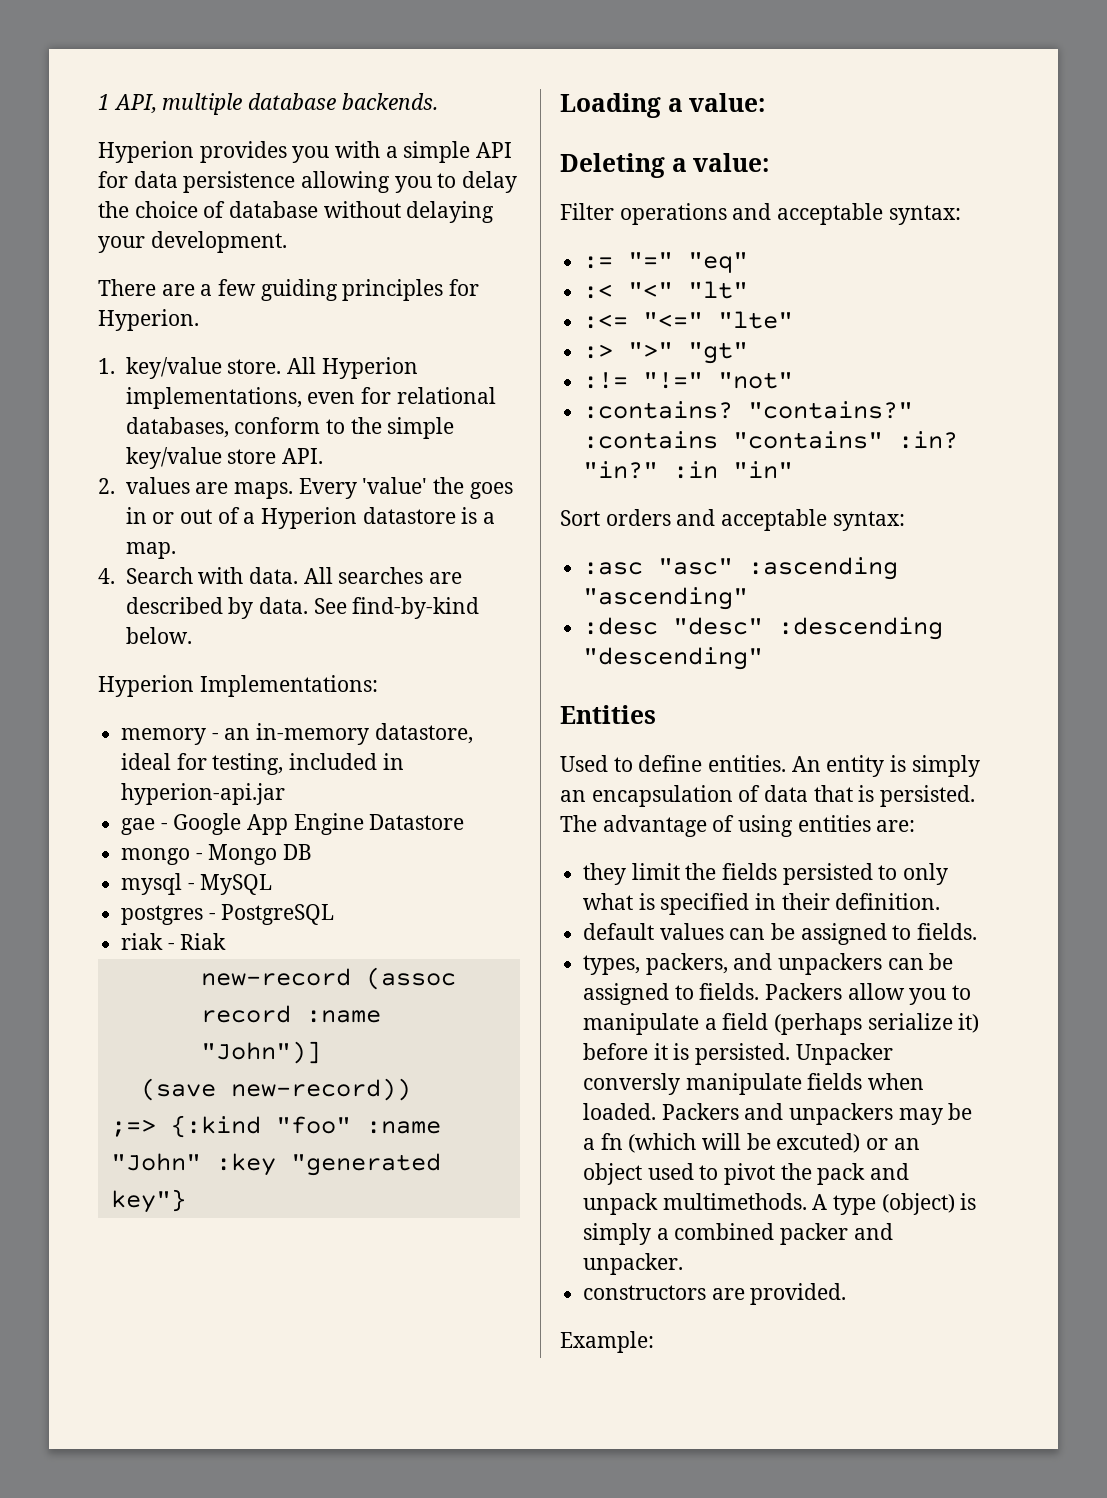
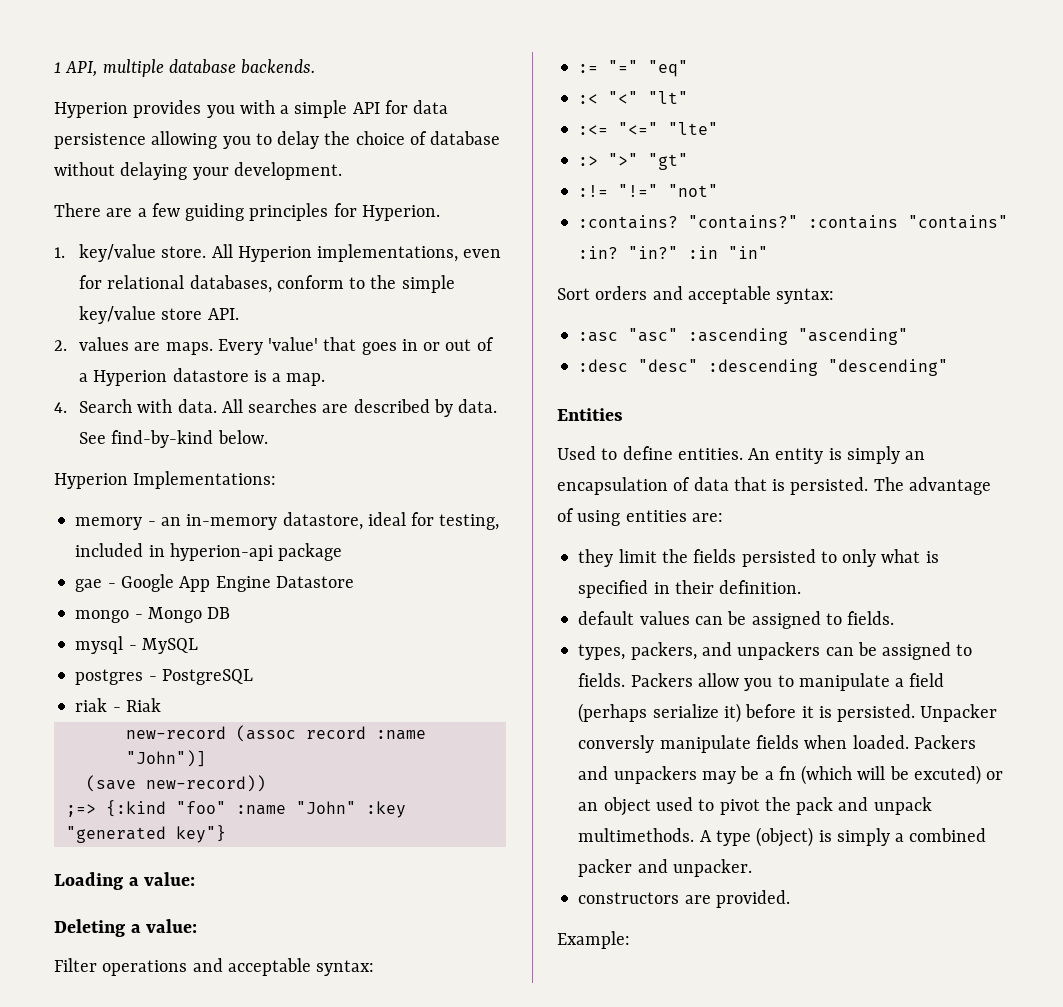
- Every 'value' the goes in or out of a Hyperion datastore is a map.
+ Every 'value' that goes in or out of a Hyperion datastore is a map.
- memory - an in-memory datastore, ideal for testing, included in hyperion-api.jar
+ memory - an in-memory datastore, ideal for testing, included in hyperion-api package

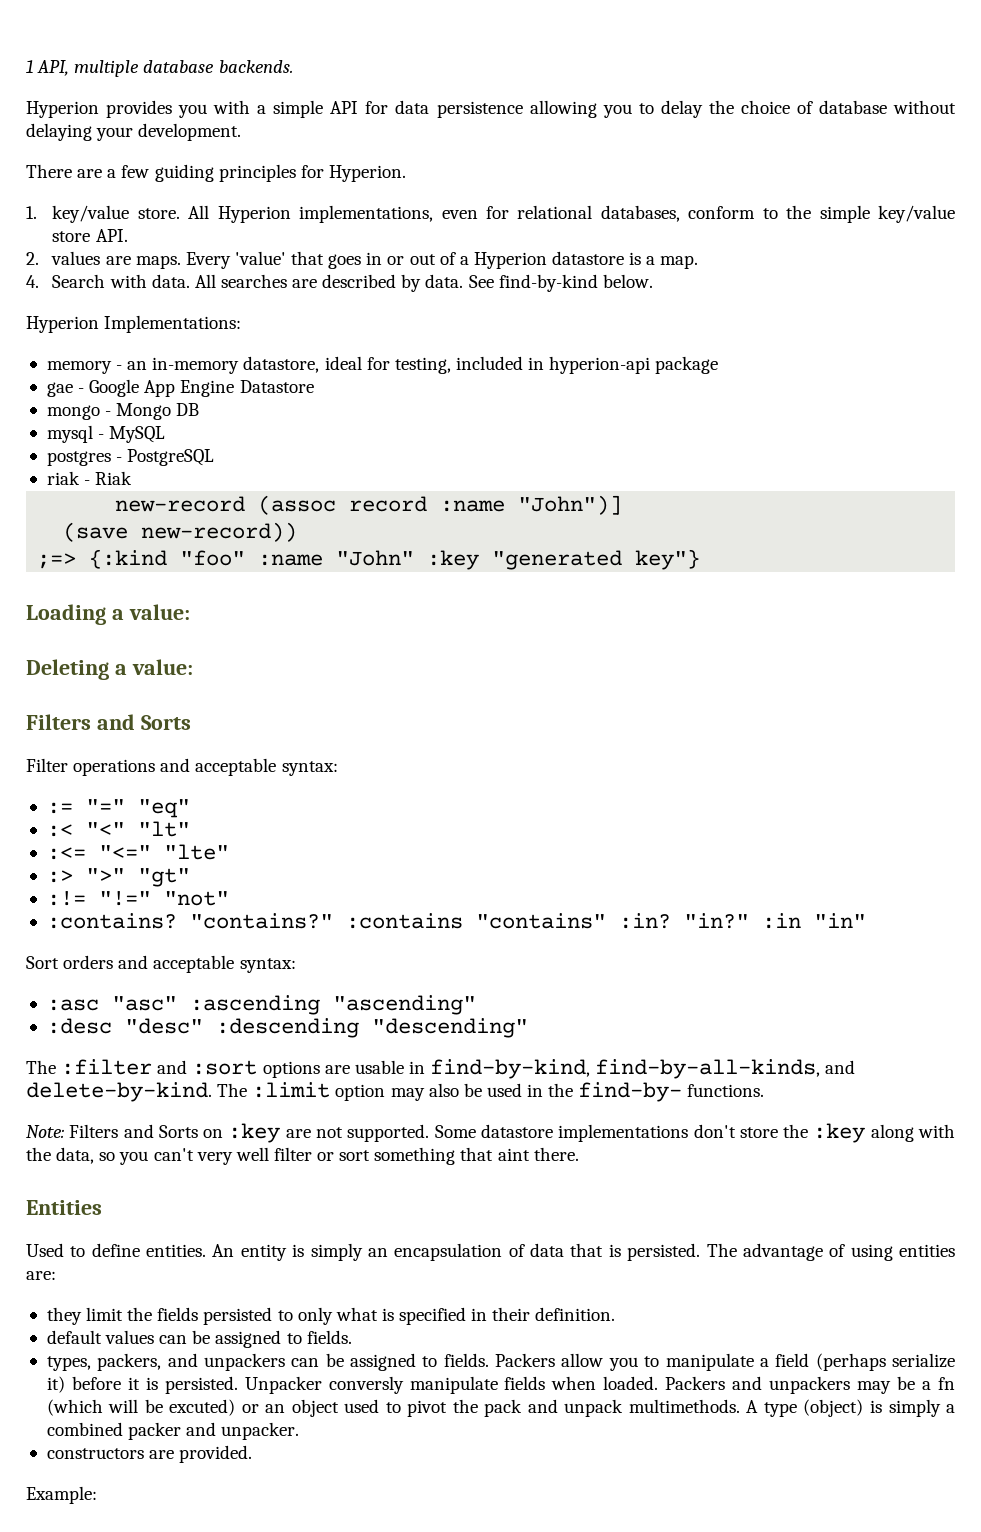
  Deleting a value:
+ Filters and Sorts
+ The :filter and :sort options are usable in find-by-kind, find-by-all-kinds, and delete-by-kind. The :limit option may also be used in the find-by- functions.
+ Note: Filters and Sorts on :key are not supported. Some datastore implementations don't store the :key along with the data, so you can't very well filter or sort something that aint there.

